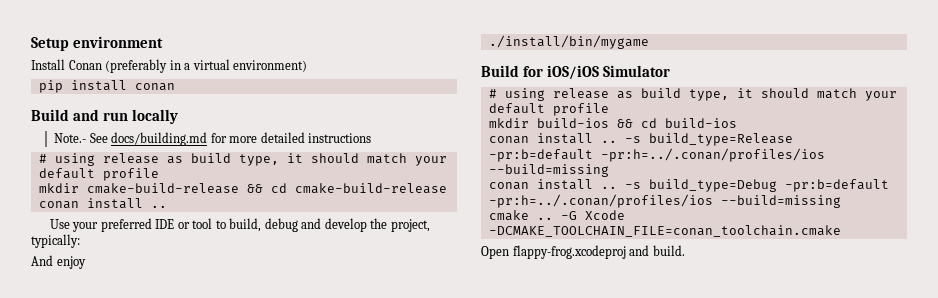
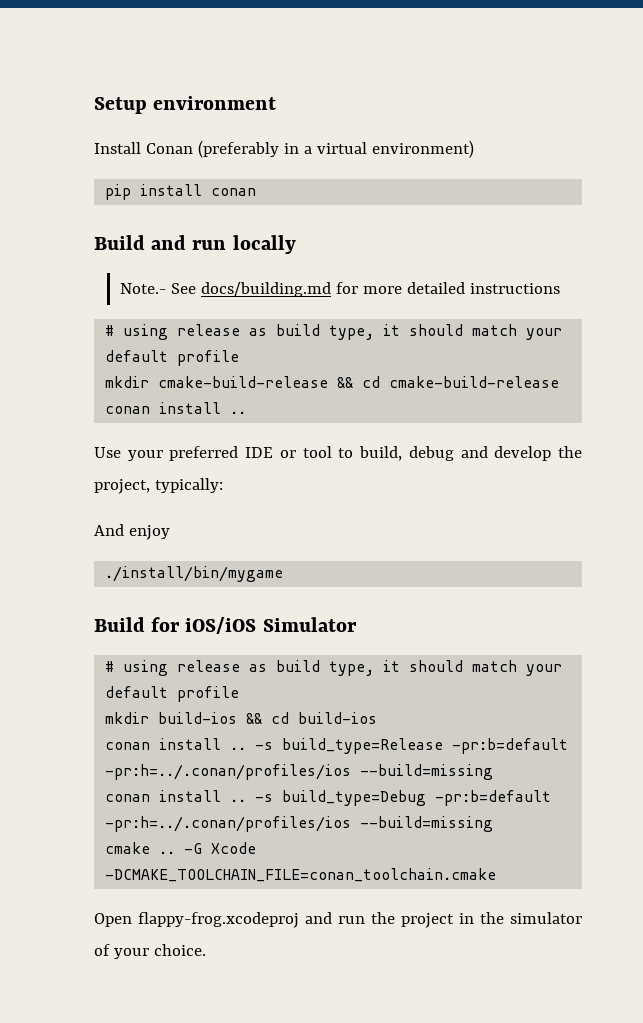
- Open flappy-frog.xcodeproj and build.
+ Open flappy-frog.xcodeproj and run the project in the simulator of your choice.

